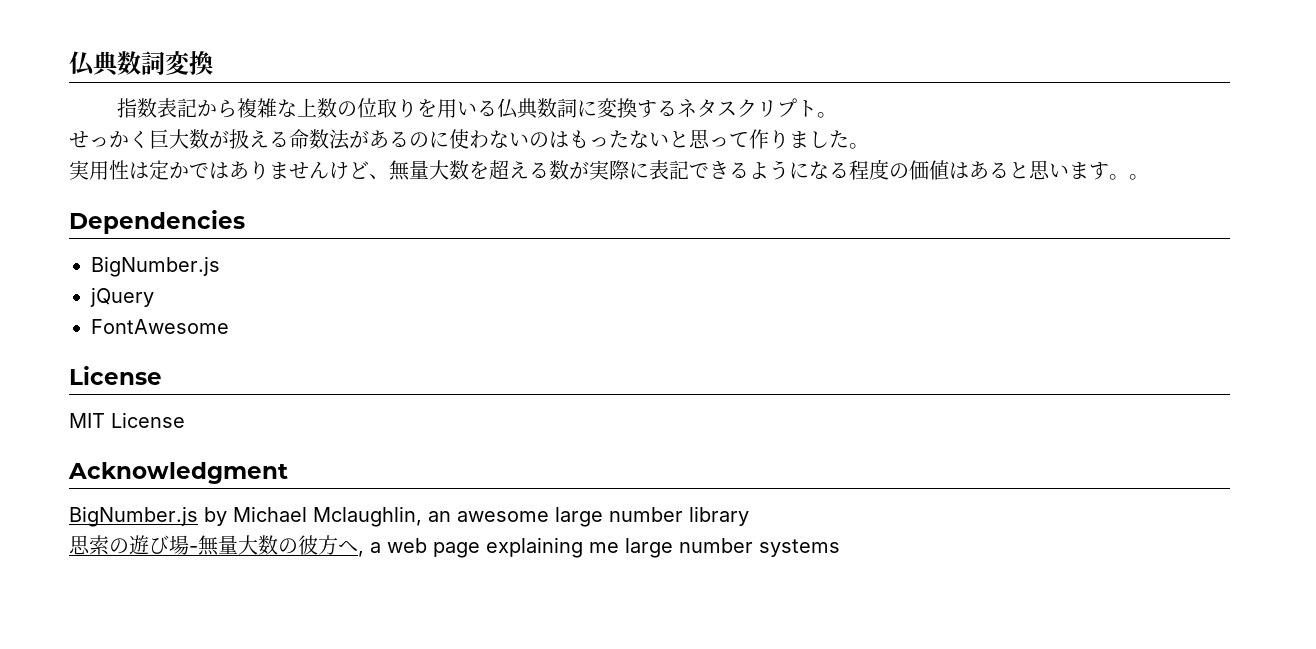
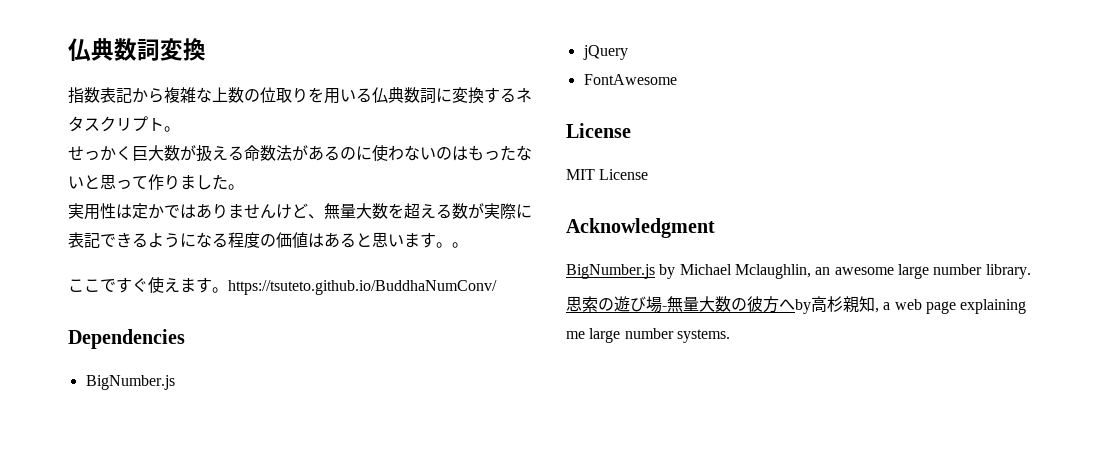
+ ここですぐ使えます。https://tsuteto.github.io/BuddhaNumConv/
- BigNumber.js by Michael Mclaughlin, an awesome large number library
+ BigNumber.js by Michael Mclaughlin, an awesome large number library.
- 思索の遊び場-無量大数の彼方へ, a web page explaining me large number systems
+ 思索の遊び場-無量大数の彼方へby高杉親知, a web page explaining me large number systems.

